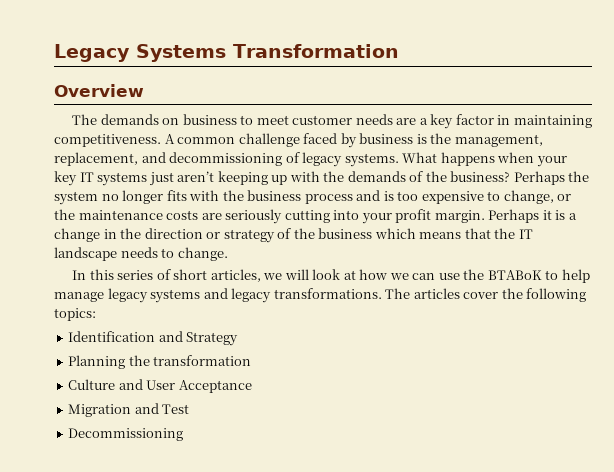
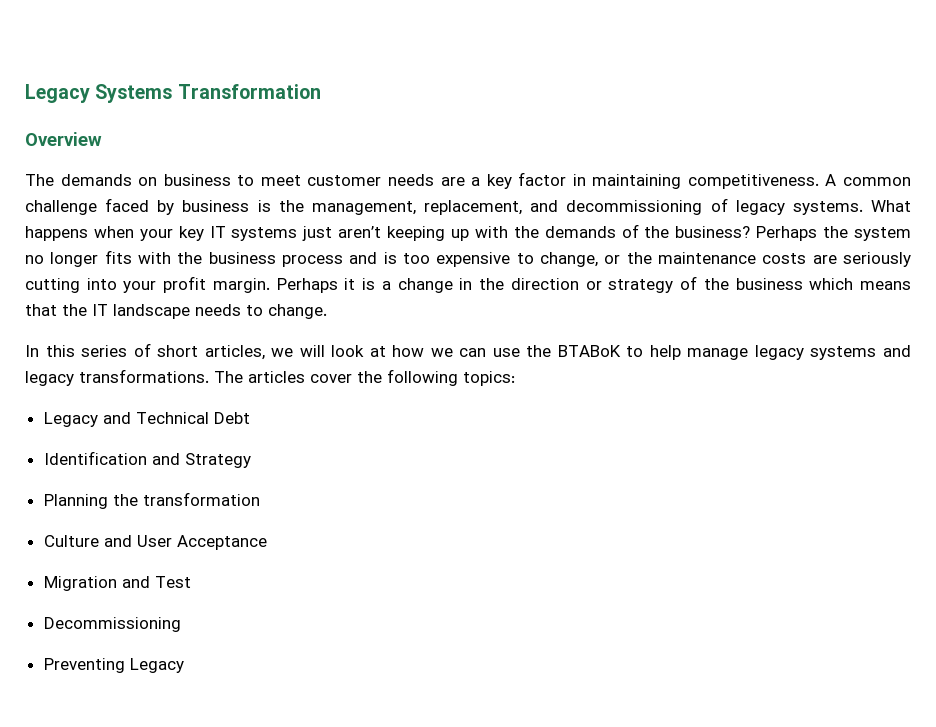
+ Legacy and Technical Debt
+ Preventing Legacy

